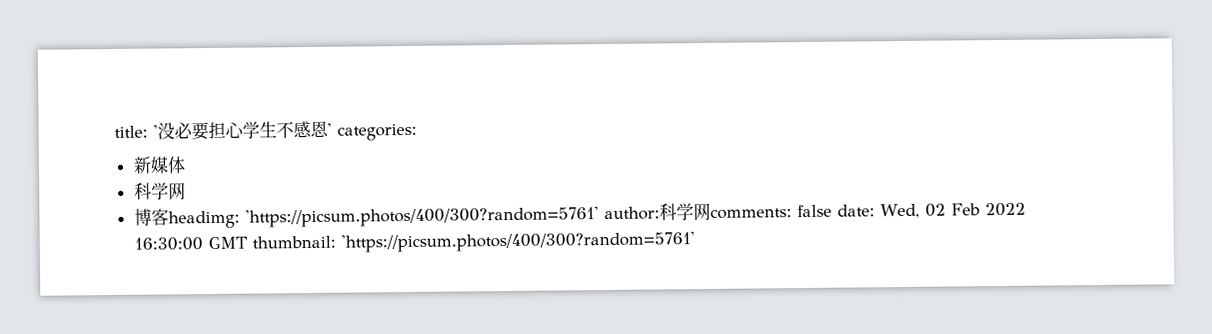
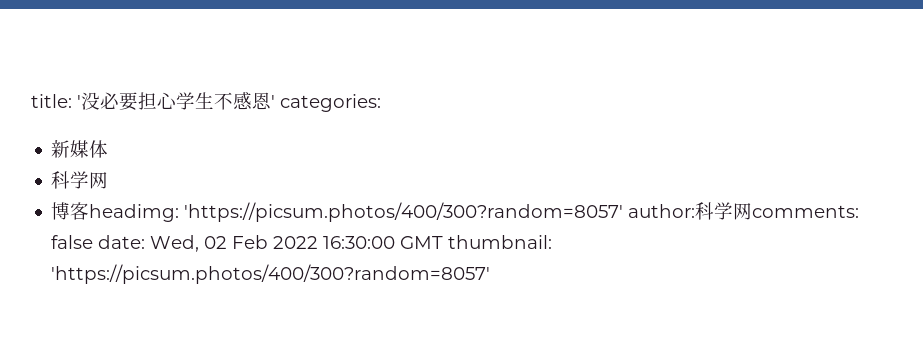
- 博客headimg: 'https://picsum.photos/400/300?random=5761' author:科学网comments: false date: Wed, 02 Feb 2022 16:30:00 GMT thumbnail: 'https://picsum.photos/400/300?random=5761'
+ 博客headimg: 'https://picsum.photos/400/300?random=8057' author:科学网comments: false date: Wed, 02 Feb 2022 16:30:00 GMT thumbnail: 'https://picsum.photos/400/300?random=8057'

